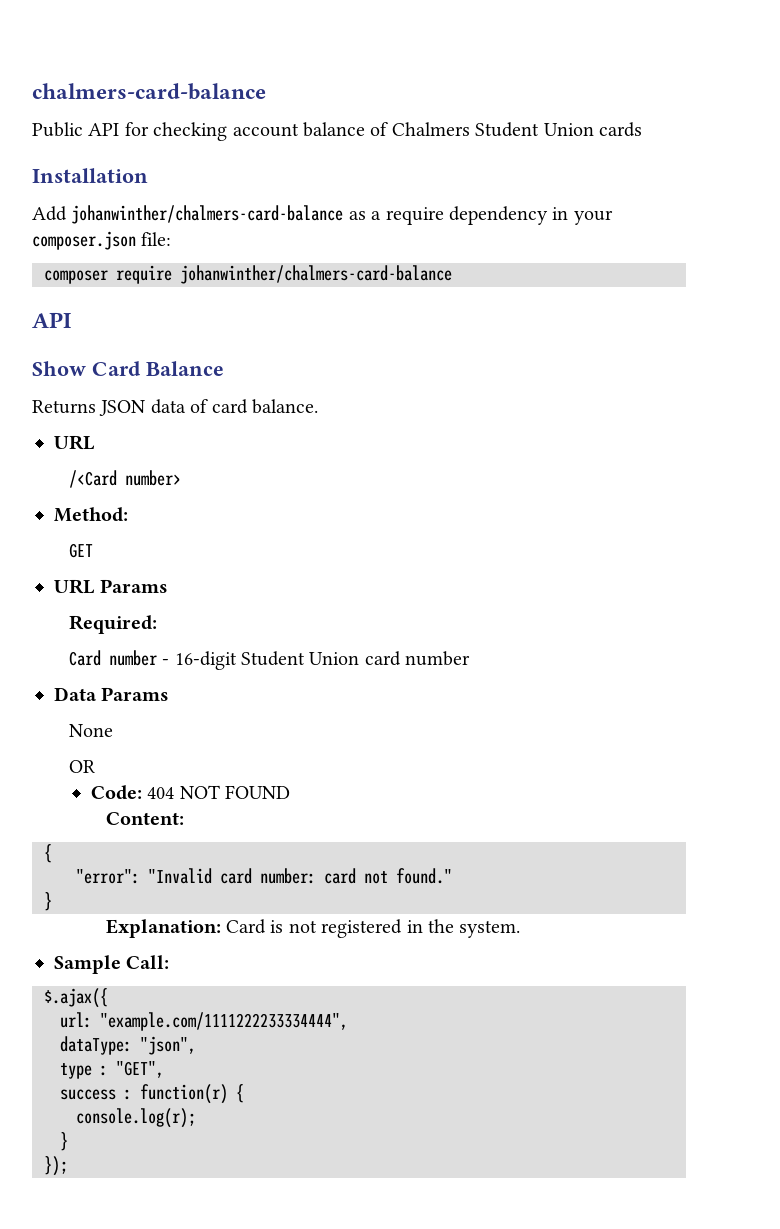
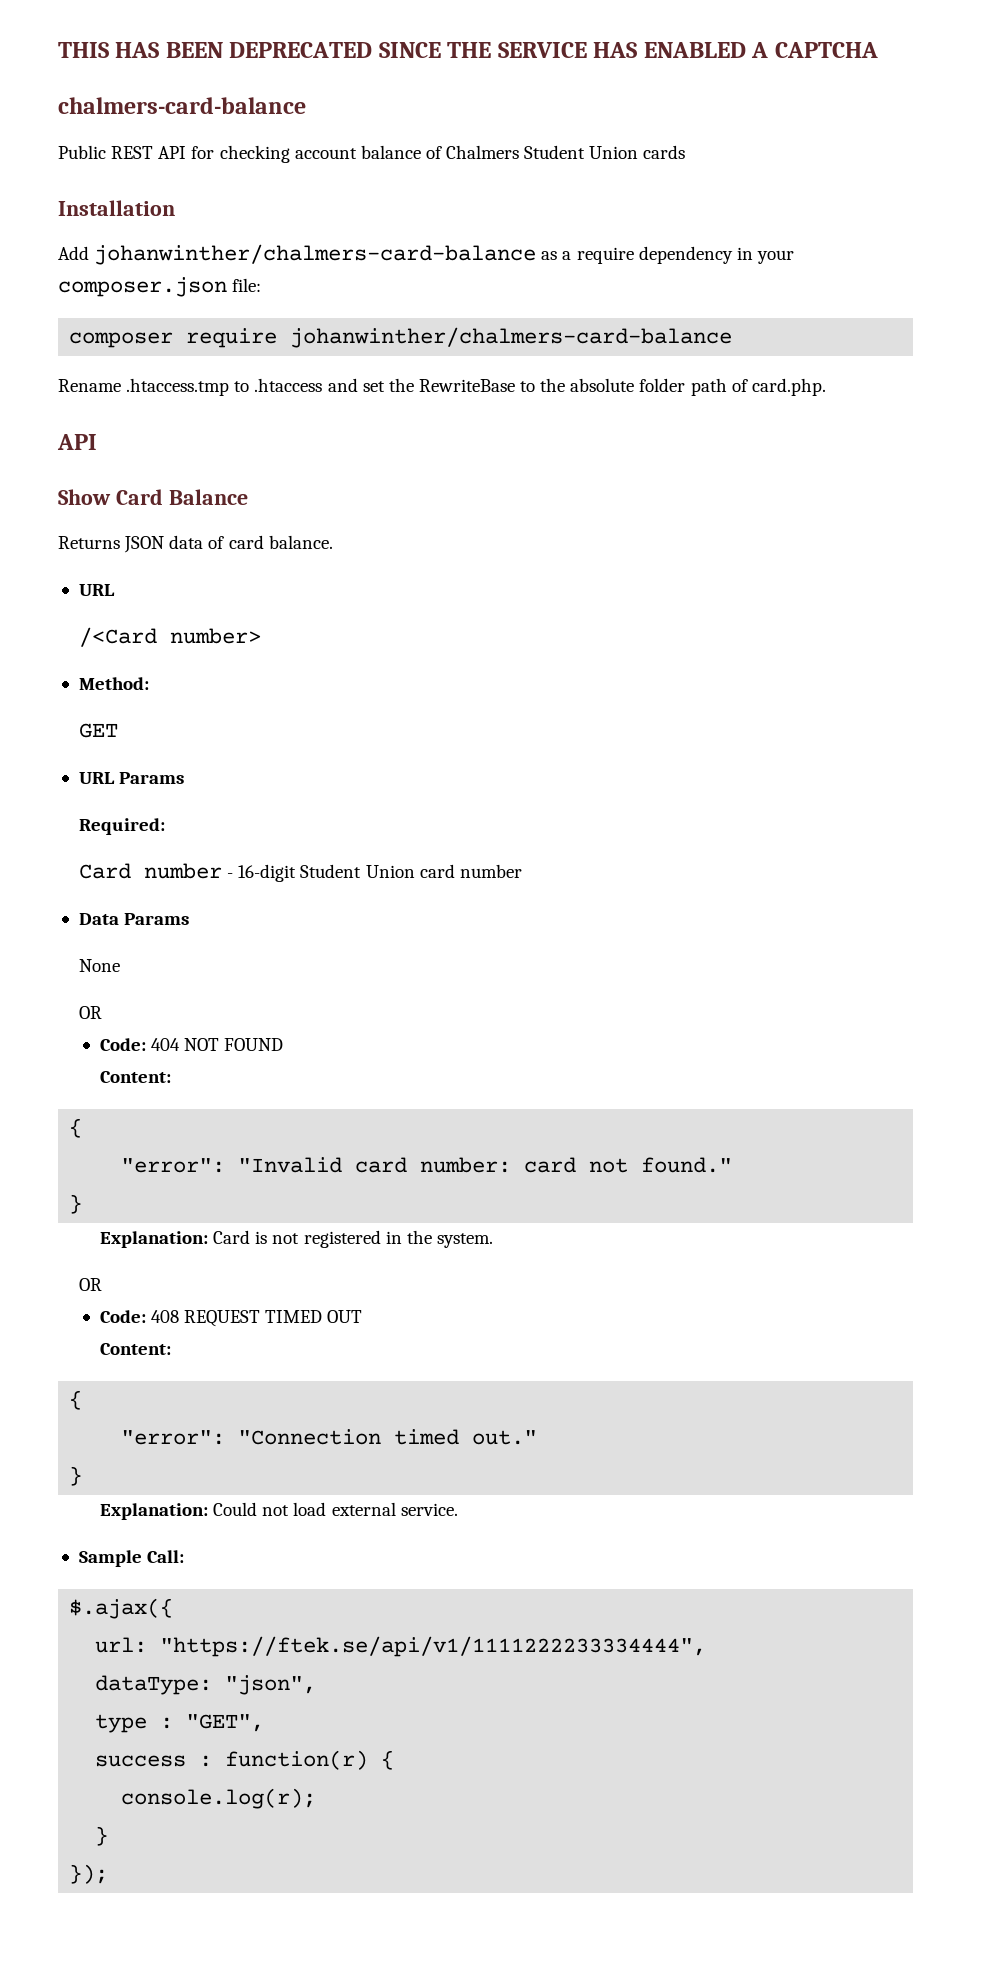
+ THIS HAS BEEN DEPRECATED SINCE THE SERVICE HAS ENABLED A CAPTCHA
- Public API for checking account balance of Chalmers Student Union cards
+ Public REST API for checking account balance of Chalmers Student Union cards
+ Rename .htaccess.tmp to .htaccess and set the RewriteBase to the absolute folder path of card.php.
  Explanation: Card is not registered in the system.
+ OR
+ Code: 408 REQUEST TIMED OUT
+ Content:
+ {
+ "error": "Connection timed out."
+ }
+ Explanation: Could not load external service.
- url: "example.com/1111222233334444",
+ url: "https://ftek.se/api/v1/1111222233334444",

